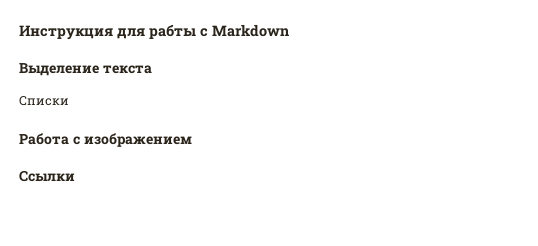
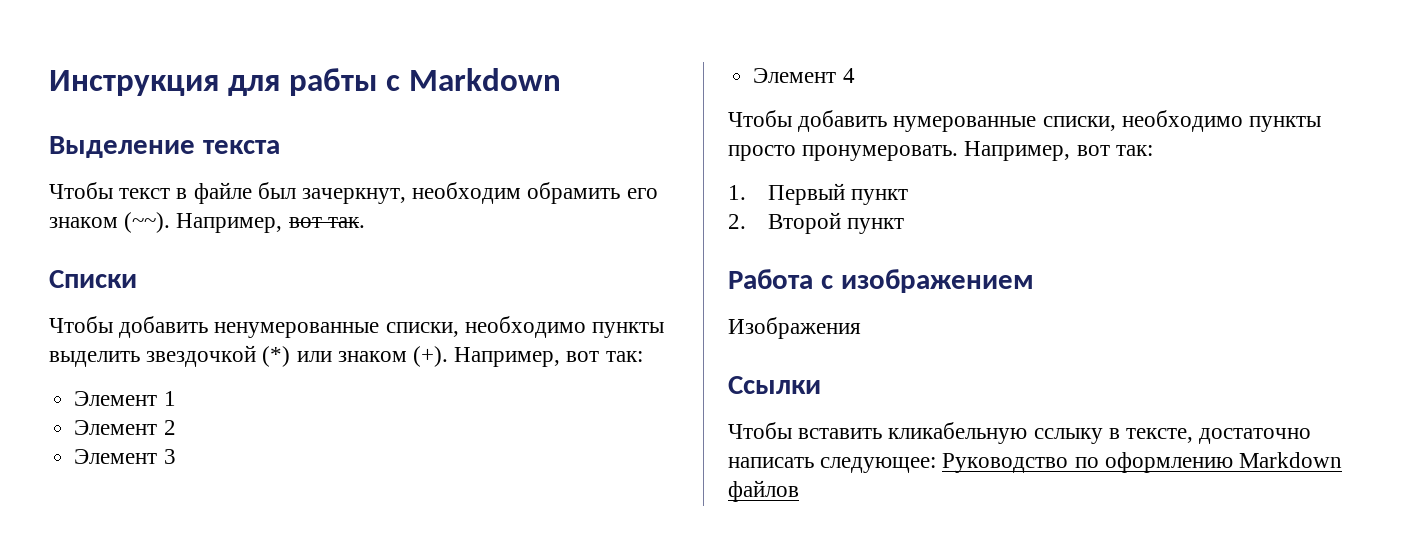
+ Чтобы текст в файле был зачеркнут, необходим обрамить его знаком (~~). Например, вот так.
  Списки
+ Чтобы добавить ненумерованные списки, необходимо пункты выделить звездочкой (*) или знаком (+). Например, вот так:
+ Элемент 1
+ Элемент 2
+ Элемент 3
+ Элемент 4
+ Чтобы добавить нумерованные списки, необходимо пункты просто пронумеровать. Например, вот так:
+ 1. Первый пункт
+ 2. Второй пункт
+ Изображения
+ Чтобы вставить кликабельную сслыку в тексте, достаточно написать следующее: Руководство по оформлению Markdown файлов

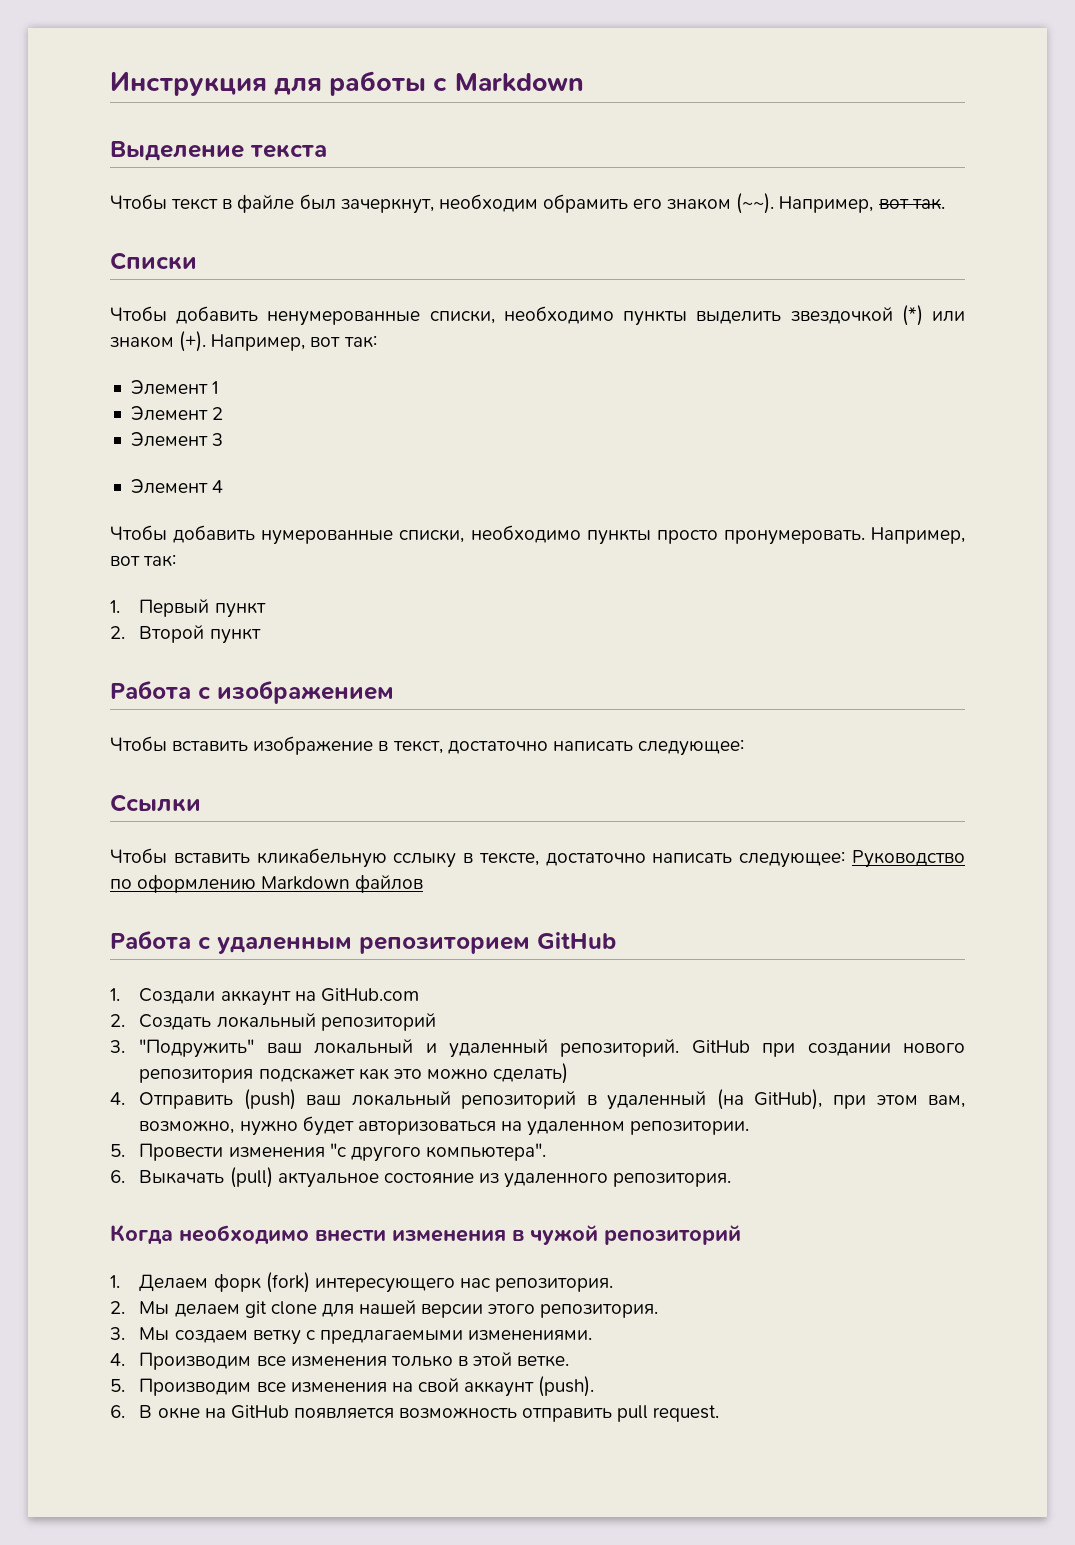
- Инструкция для рабты с Markdown
+ Инструкция для работы с Markdown
- Изображения
+ Чтобы вставить изображение в текст, достаточно написать следующее:
+ Работа с удаленным репозиторием GitHub
+ 1. Создали аккаунт на GitHub.com
+ 2. Создать локальный репозиторий
+ 3. "Подружить" ваш локальный и удаленный репозиторий. GitHub при создании нового репозитория подскажет как это можно сделать)
+ 4. Отправить (push) ваш локальный репозиторий в удаленный (на GitHub), при этом вам, возможно, нужно будет авторизоваться на удаленном репозитории.
+ 5. Провести изменения "с другого компьютера".
+ 6. Выкачать (pull) актуальное состояние из удаленного репозитория.
+ Когда необходимо внести изменения в чужой репозиторий
+ 1. Делаем форк (fork) интересующего нас репозитория.
+ 2. Мы делаем git clone для нашей версии этого репозитория.
+ 3. Мы создаем ветку с предлагаемыми изменениями.
+ 4. Производим все изменения только в этой ветке.
+ 5. Производим все изменения на свой аккаунт (push).
+ 6. В окне на GitHub появляется возможность отправить pull request.

